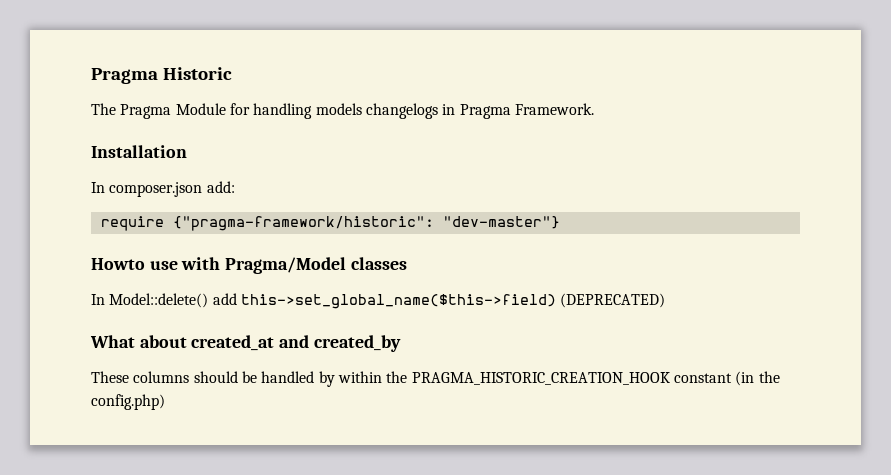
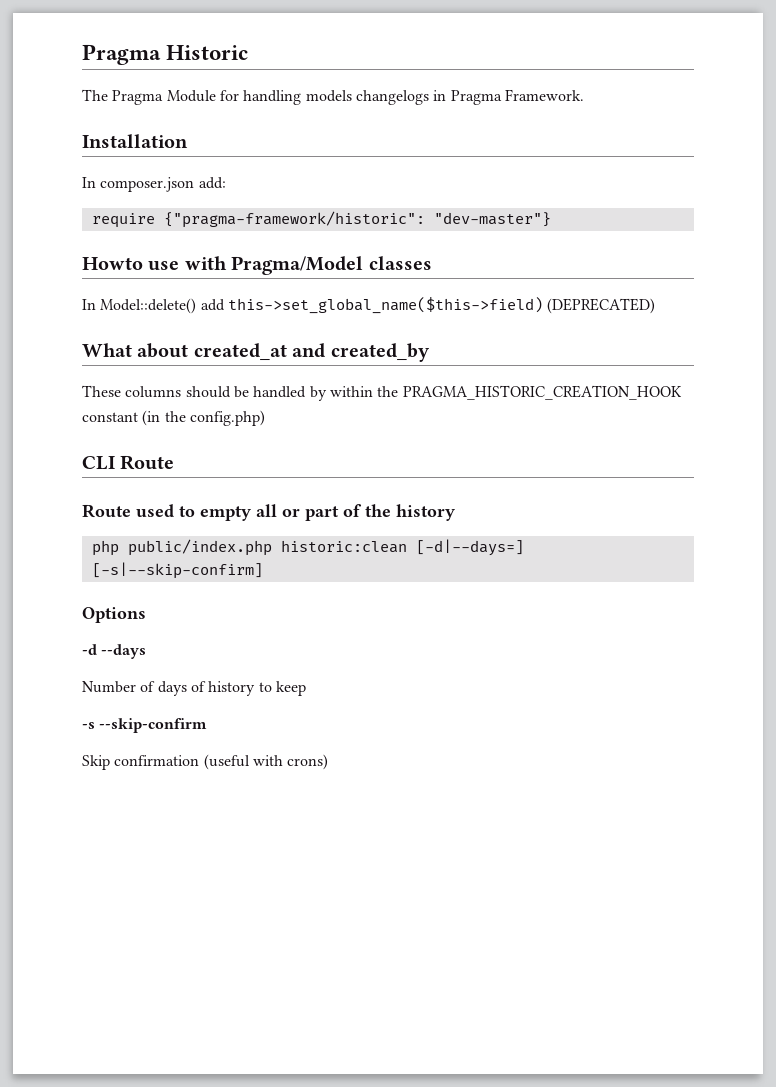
+ CLI Route
+ Route used to empty all or part of the history
+ php public/index.php historic:clean [-d|--days=] [-s|--skip-confirm]
+ Options
+ -d --days
+ Number of days of history to keep
+ -s --skip-confirm
+ Skip confirmation (useful with crons)

